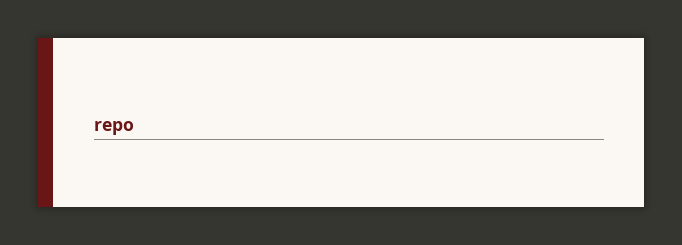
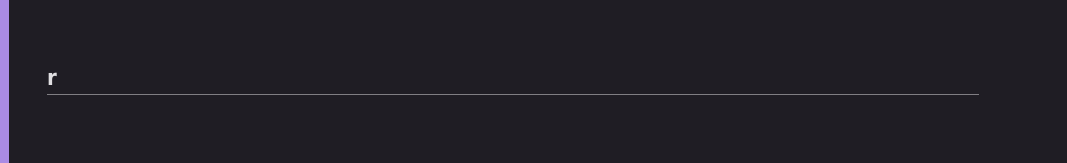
- repo
+ r

